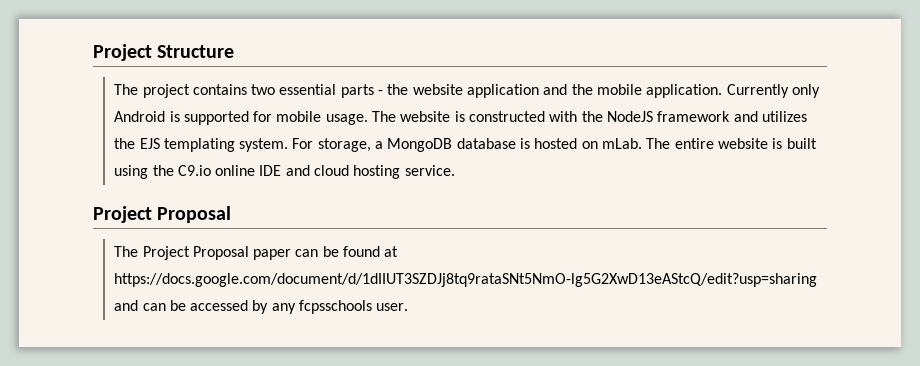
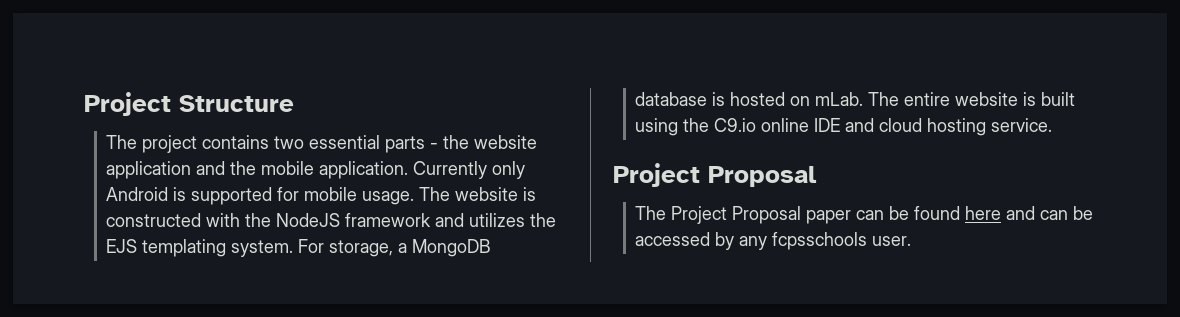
- The Project Proposal paper can be found at https://docs.google.com/document/d/1dIIUT3SZDJj8tq9rataSNt5NmO-lg5G2XwD13eAStcQ/edit?usp=sharing and can be accessed by any fcpsschools user.
+ The Project Proposal paper can be found here and can be accessed by any fcpsschools user.

